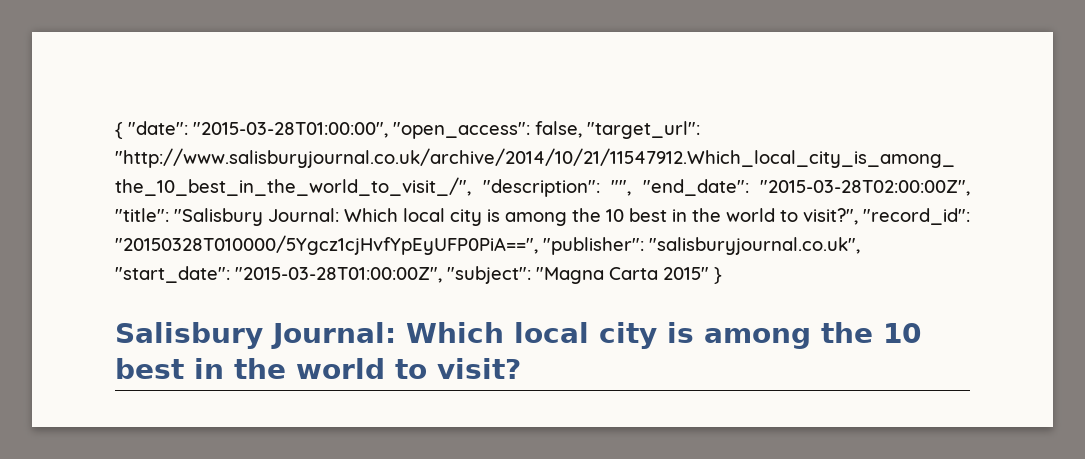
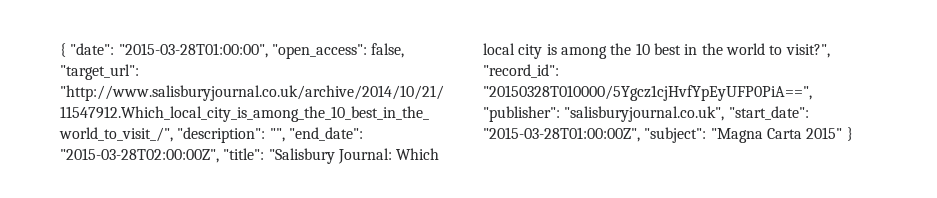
- Salisbury Journal: Which local city is among the 10 best in the world to visit?

